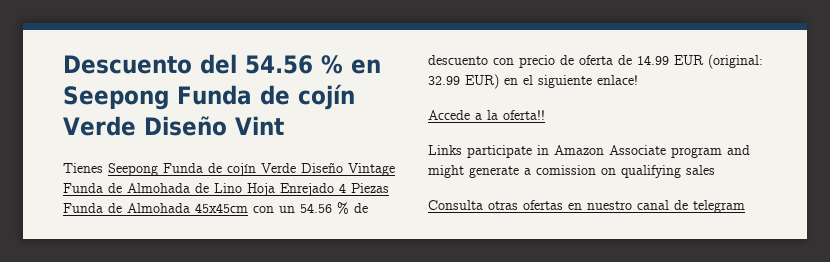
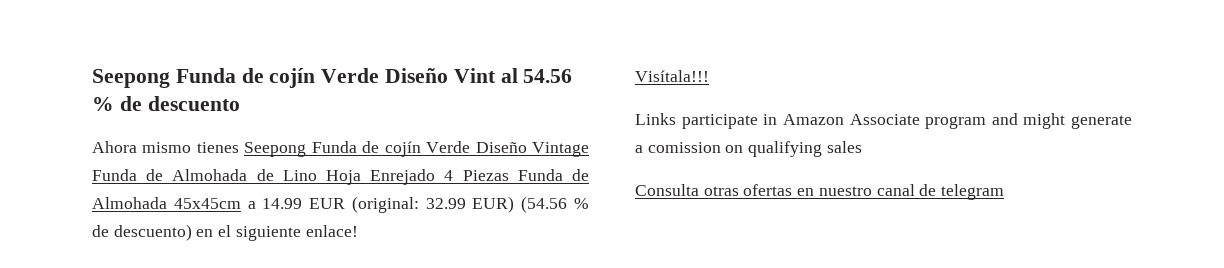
- Descuento del 54.56 % en Seepong Funda de cojín Verde Diseño Vint
- Tienes Seepong Funda de cojín Verde Diseño Vintage Funda de Almohada de Lino Hoja Enrejado 4 Piezas Funda de Almohada 45x45cm con un 54.56 % de descuento con precio de oferta de 14.99 EUR (original: 32.99 EUR) en el siguiente enlace!
+ Seepong Funda de cojín Verde Diseño Vint al 54.56 % de descuento
+ Ahora mismo tienes Seepong Funda de cojín Verde Diseño Vintage Funda de Almohada de Lino Hoja Enrejado 4 Piezas Funda de Almohada 45x45cm a 14.99 EUR (original: 32.99 EUR) (54.56 % de descuento) en el siguiente enlace!
- Accede a la oferta!!
+ Visítala!!!

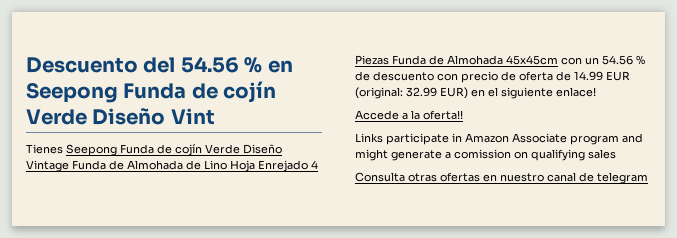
- Seepong Funda de cojín Verde Diseño Vint al 54.56 % de descuento
- Ahora mismo tienes Seepong Funda de cojín Verde Diseño Vintage Funda de Almohada de Lino Hoja Enrejado 4 Piezas Funda de Almohada 45x45cm a 14.99 EUR (original: 32.99 EUR) (54.56 % de descuento) en el siguiente enlace!
+ Descuento del 54.56 % en Seepong Funda de cojín Verde Diseño Vint
+ Tienes Seepong Funda de cojín Verde Diseño Vintage Funda de Almohada de Lino Hoja Enrejado 4 Piezas Funda de Almohada 45x45cm con un 54.56 % de descuento con precio de oferta de 14.99 EUR (original: 32.99 EUR) en el siguiente enlace!
- Visítala!!!
+ Accede a la oferta!!

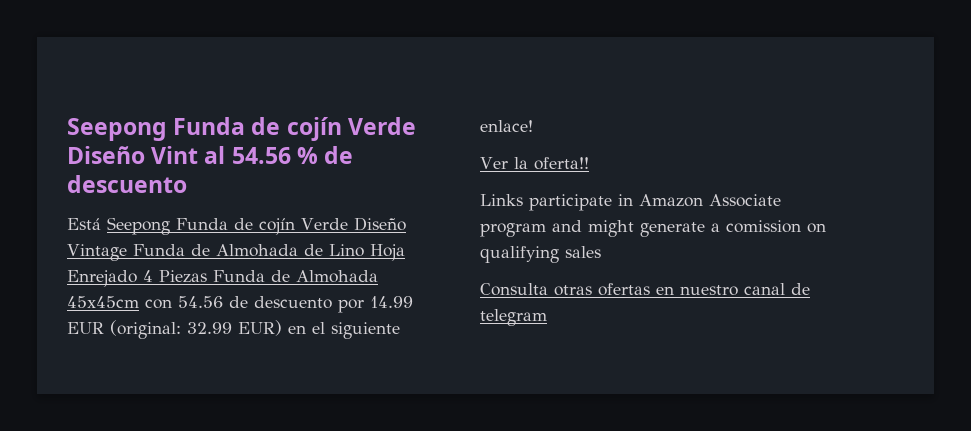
- Descuento del 54.56 % en Seepong Funda de cojín Verde Diseño Vint
- Tienes Seepong Funda de cojín Verde Diseño Vintage Funda de Almohada de Lino Hoja Enrejado 4 Piezas Funda de Almohada 45x45cm con un 54.56 % de descuento con precio de oferta de 14.99 EUR (original: 32.99 EUR) en el siguiente enlace!
+ Seepong Funda de cojín Verde Diseño Vint al 54.56 % de descuento
+ Está Seepong Funda de cojín Verde Diseño Vintage Funda de Almohada de Lino Hoja Enrejado 4 Piezas Funda de Almohada 45x45cm con 54.56 de descuento por 14.99 EUR (original: 32.99 EUR) en el siguiente enlace!
- Accede a la oferta!!
+ Ver la oferta!!

